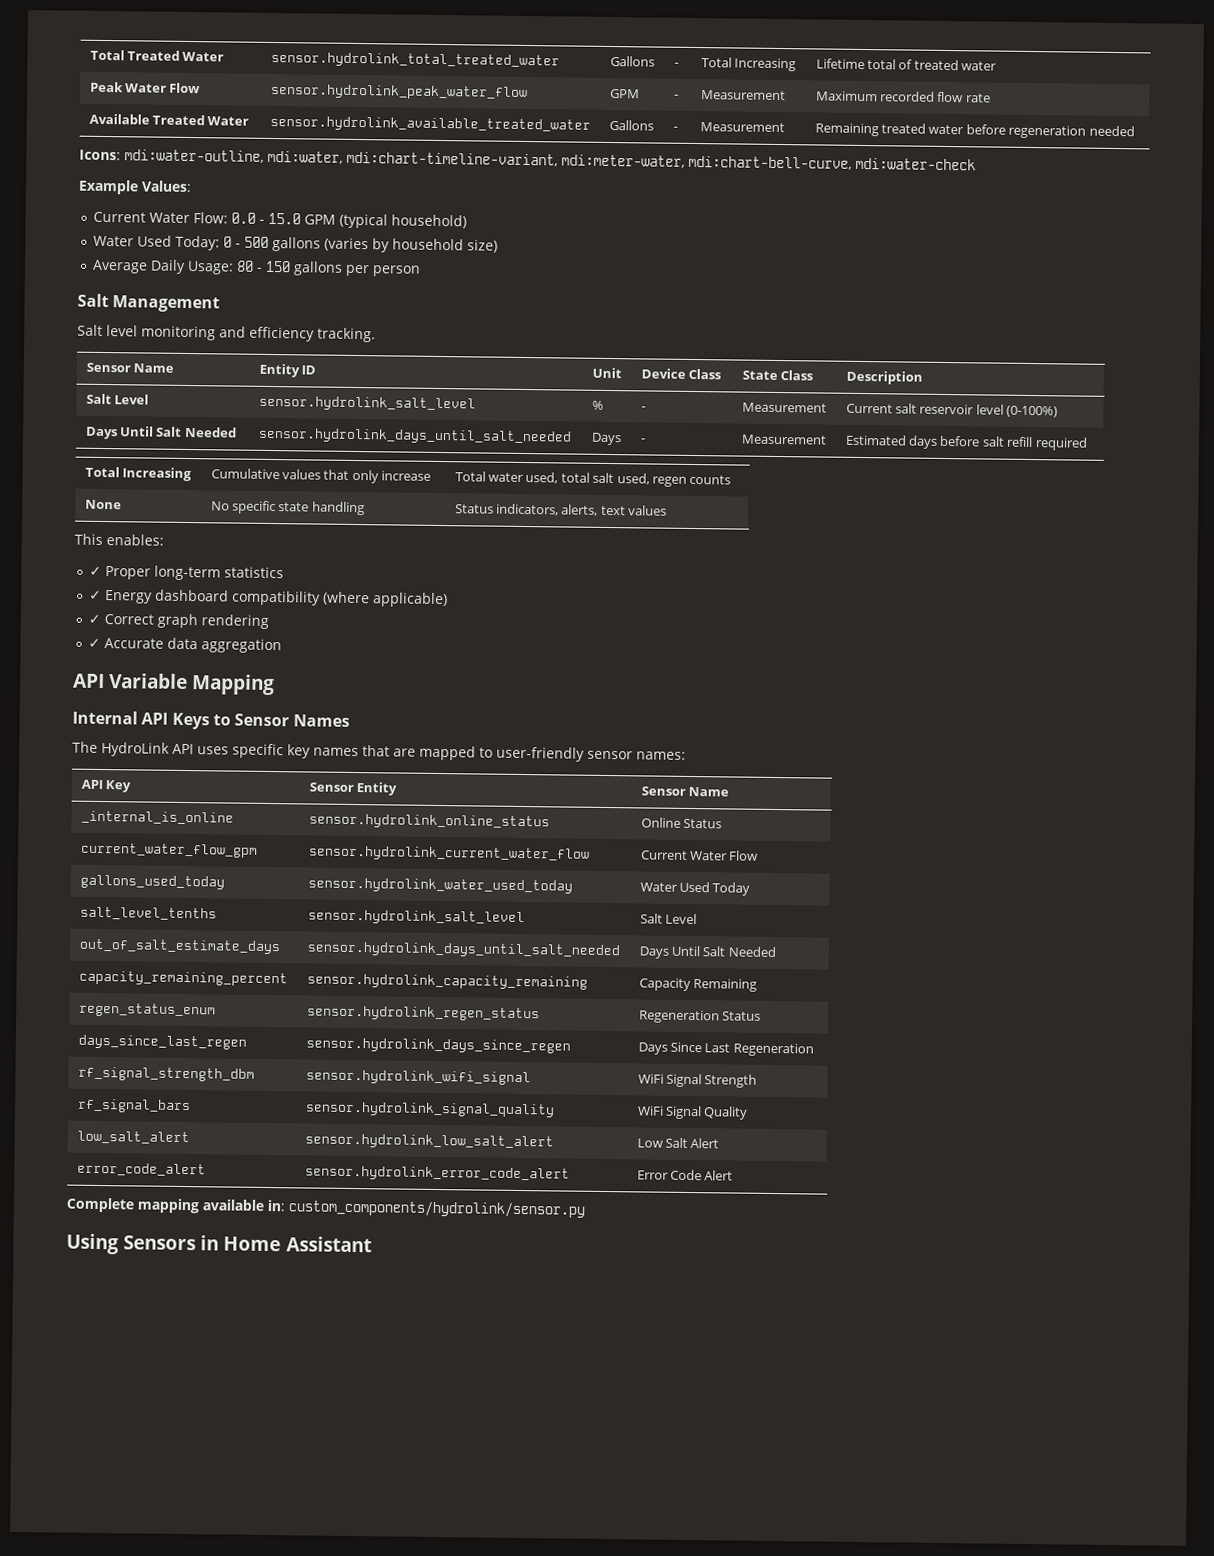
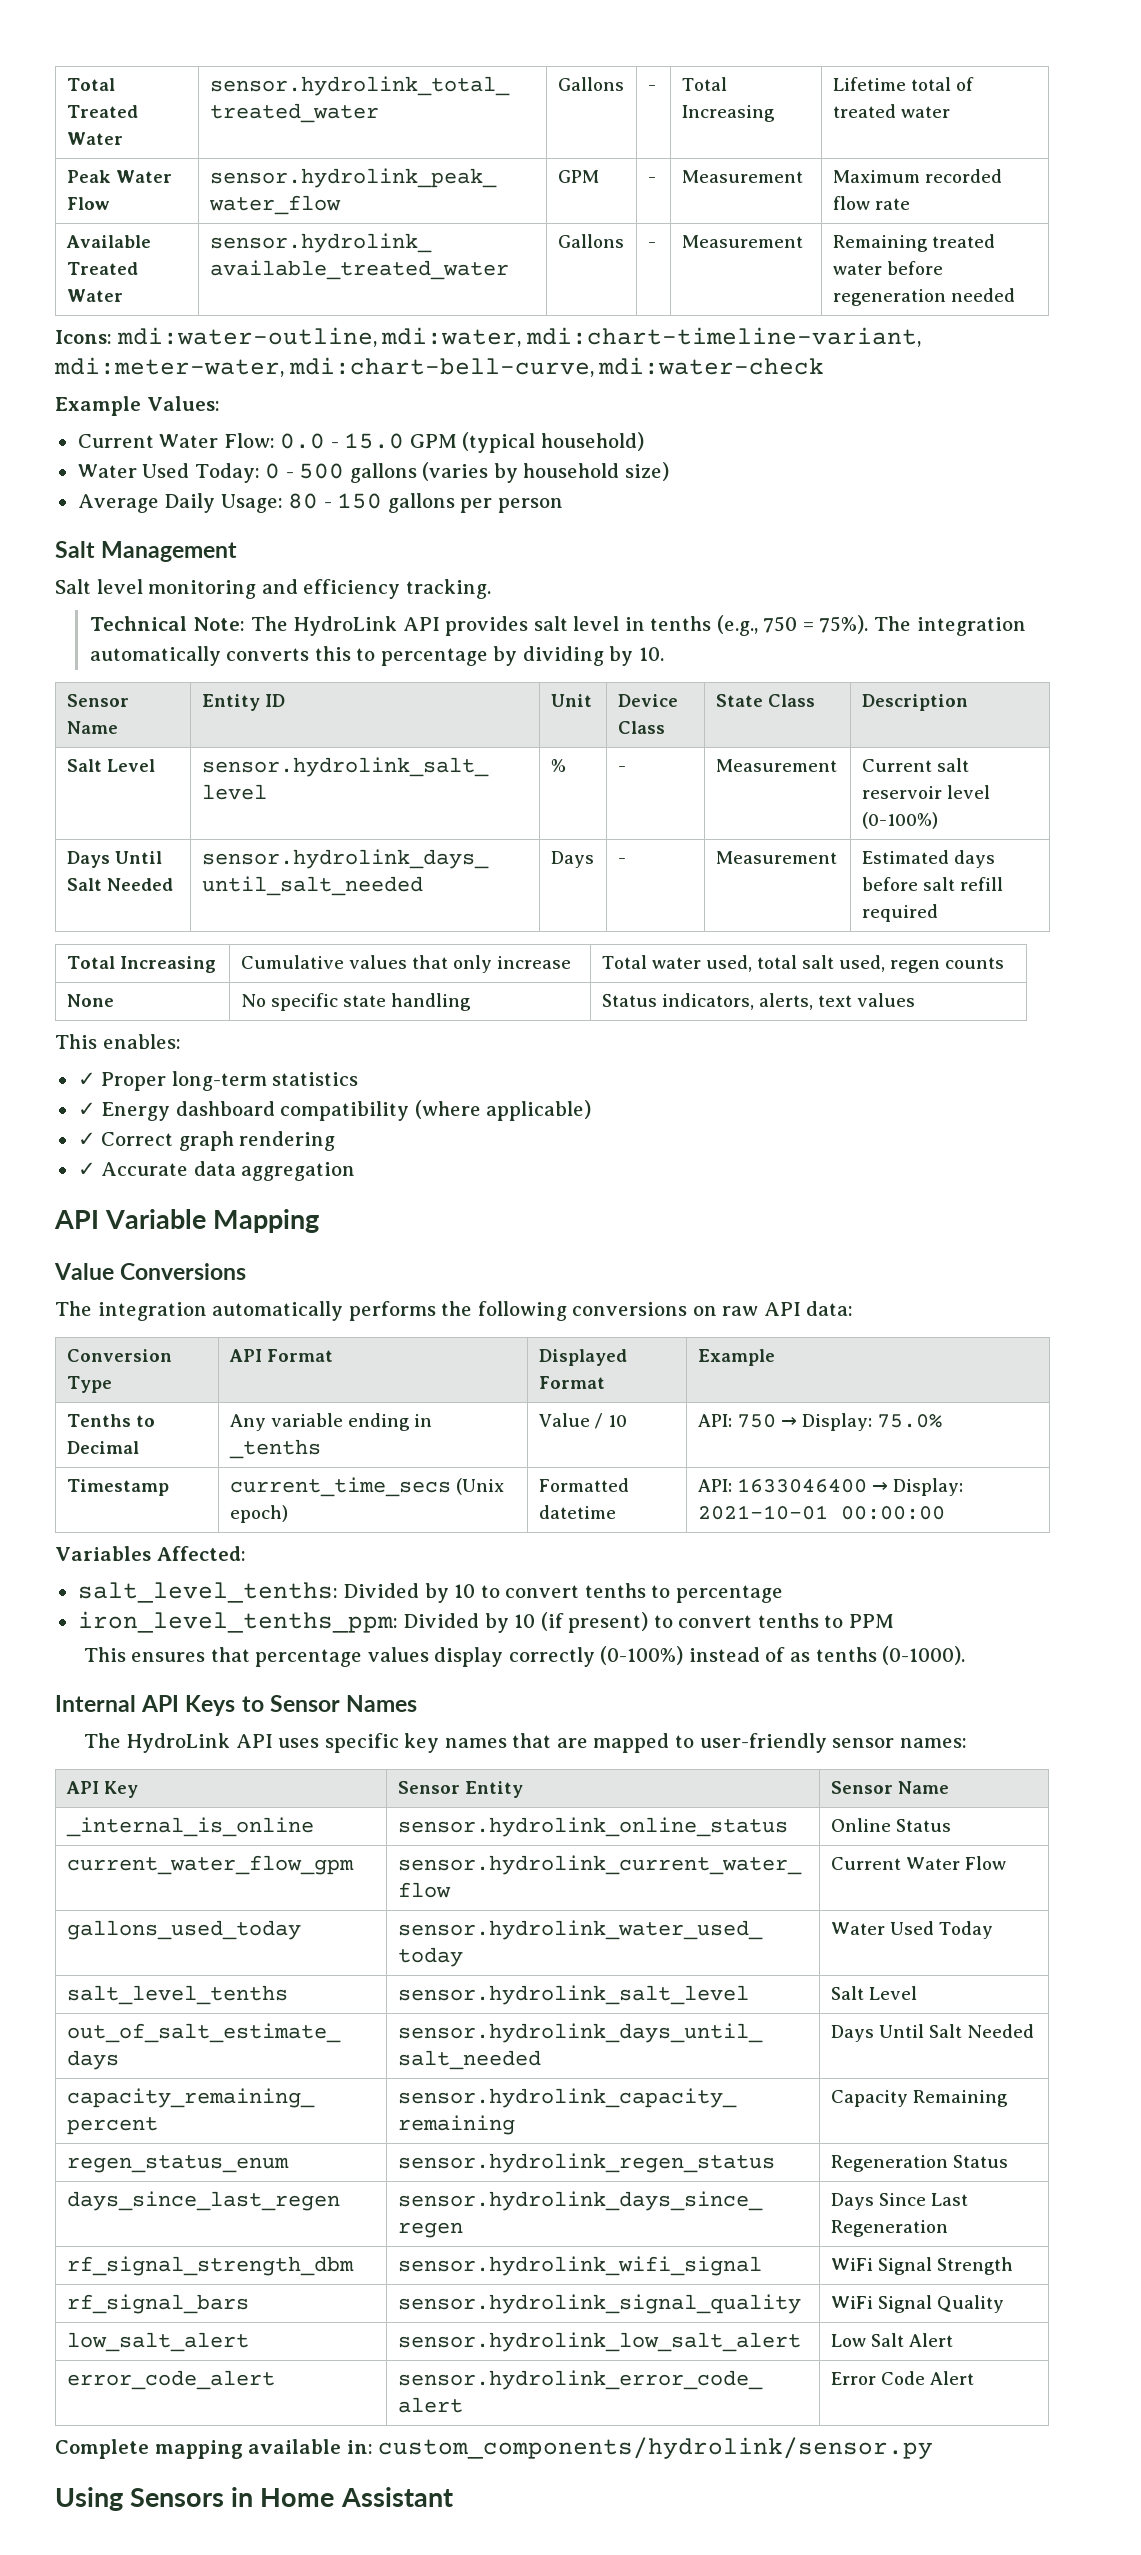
+ Technical Note: The HydroLink API provides salt level in tenths (e.g., 750 = 75%). The integration automatically converts this to percentage by dividing by 10.
+ Value Conversions
+ The integration automatically performs the following conversions on raw API data:
+ Conversion Type | API Format | Displayed Format | Example
+ Tenths to Decimal | Any variable ending in _tenths | Value / 10 | API: 750 → Display: 75.0%
+ Timestamp | current_time_secs (Unix epoch) | Formatted datetime | API: 1633046400 → Display: 2021-10-01 00:00:00
+ Variables Affected:
+ salt_level_tenths: Divided by 10 to convert tenths to percentage
+ iron_level_tenths_ppm: Divided by 10 (if present) to convert tenths to PPM
+ This ensures that percentage values display correctly (0-100%) instead of as tenths (0-1000).

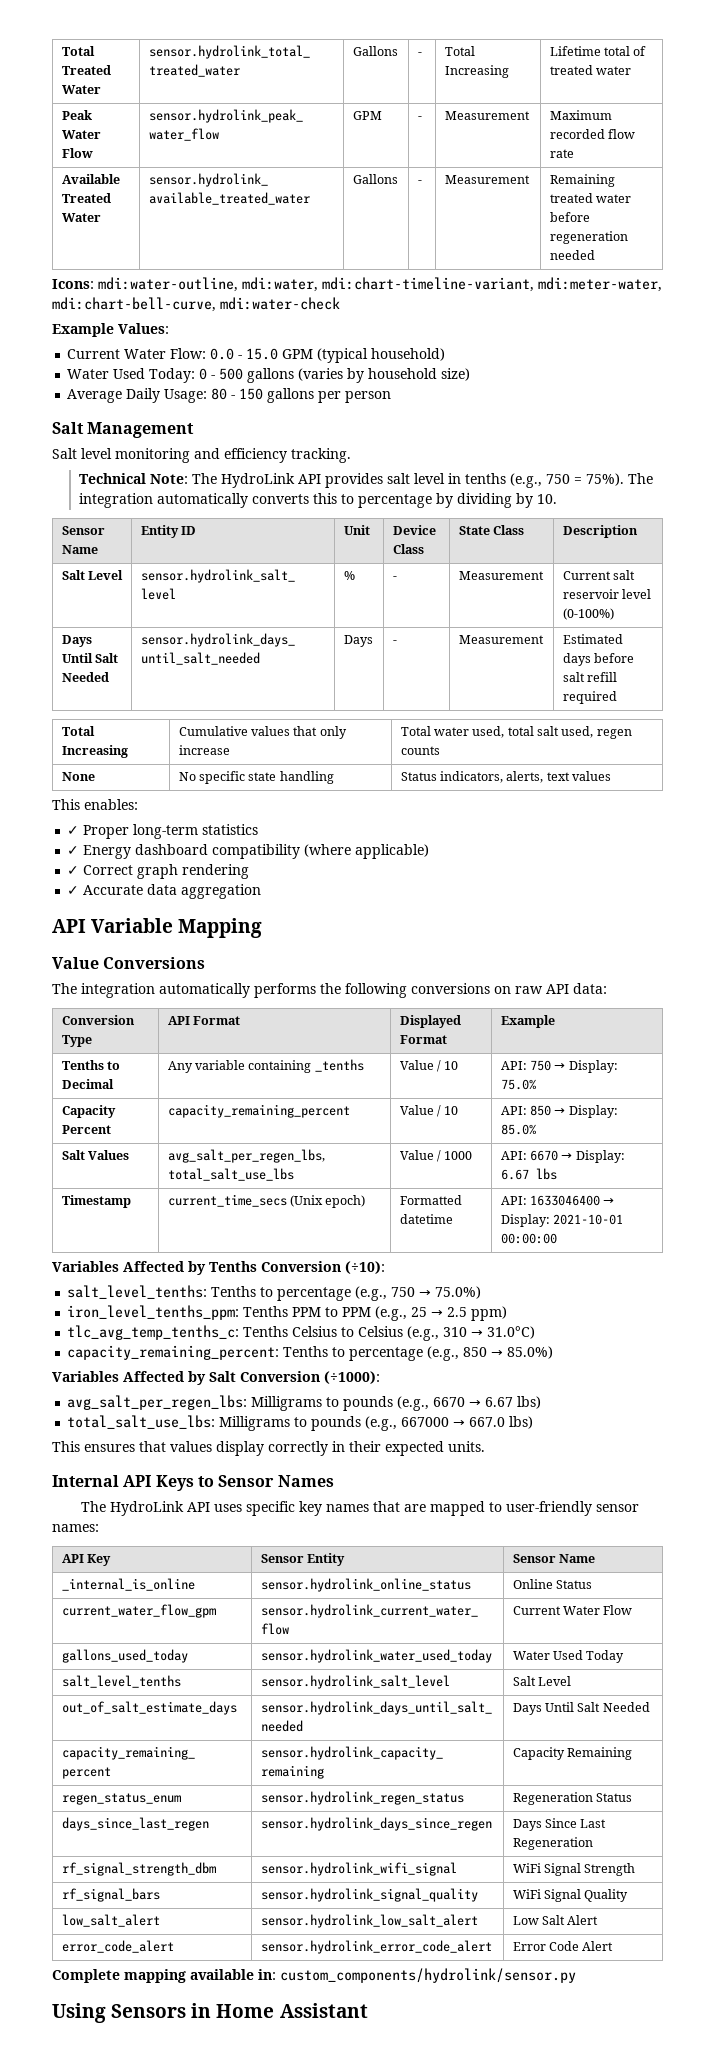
- Tenths to Decimal | Any variable ending in _tenths | Value / 10 | API: 750 → Display: 75.0%
+ Tenths to Decimal | Any variable containing _tenths | Value / 10 | API: 750 → Display: 75.0%
+ Capacity Percent | capacity_remaining_percent | Value / 10 | API: 850 → Display: 85.0%
+ Salt Values | avg_salt_per_regen_lbs, total_salt_use_lbs | Value / 1000 | API: 6670 → Display: 6.67 lbs
- Variables Affected:
- salt_level_tenths: Divided by 10 to convert tenths to percentage
- iron_level_tenths_ppm: Divided by 10 (if present) to convert tenths to PPM
+ Variables Affected by Tenths Conversion (÷10):
+ salt_level_tenths: Tenths to percentage (e.g., 750 → 75.0%)
+ iron_level_tenths_ppm: Tenths PPM to PPM (e.g., 25 → 2.5 ppm)
+ tlc_avg_temp_tenths_c: Tenths Celsius to Celsius (e.g., 310 → 31.0°C)
+ capacity_remaining_percent: Tenths to percentage (e.g., 850 → 85.0%)
+ Variables Affected by Salt Conversion (÷1000):
+ avg_salt_per_regen_lbs: Milligrams to pounds (e.g., 6670 → 6.67 lbs)
+ total_salt_use_lbs: Milligrams to pounds (e.g., 667000 → 667.0 lbs)
- This ensures that percentage values display correctly (0-100%) instead of as tenths (0-1000).
+ This ensures that values display correctly in their expected units.

